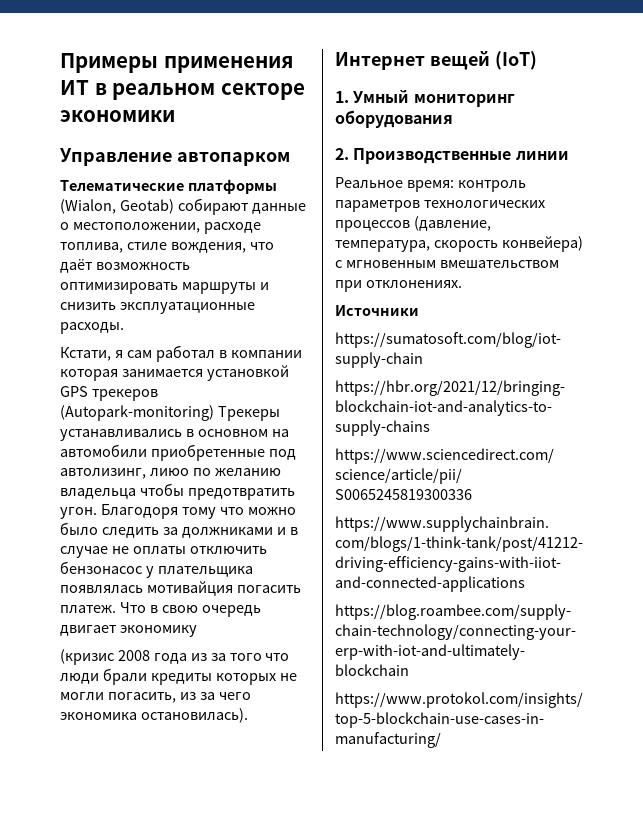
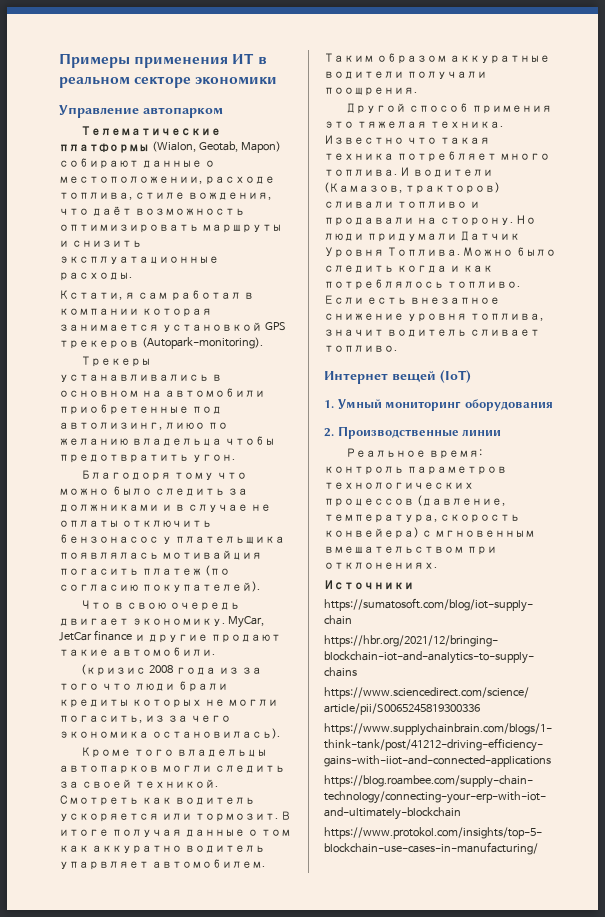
- Телематические платформы (Wialon, Geotab) собирают данные о местоположении, расходе топлива, стиле вождения, что даёт возможность оптимизировать маршруты и снизить эксплуатационные расходы.
+ Телематические платформы (Wialon, Geotab, Mapon) собирают данные о местоположении, расходе топлива, стиле вождения, что даёт возможность оптимизировать маршруты и снизить эксплуатационные расходы.
- Кстати, я сам работал в компании которая занимается установкой GPS трекеров (Autopark-monitoring) Трекеры устанавливались в основном на автомобили приобретенные под автолизинг, лиюо по желанию владельца чтобы предотвратить угон. Благодоря тому что можно было следить за должниками и в случае не оплаты отключить бензонасос у плательщика появлялась мотивайция погасить платеж. Что в свою очередь двигает экономику
+ Кстати, я сам работал в компании которая занимается установкой GPS трекеров (Autopark-monitoring).
+ Трекеры устанавливались в основном на автомобили приобретенные под автолизинг, лиюо по желанию владельца чтобы предотвратить угон.
+ Благодоря тому что можно было следить за должниками и в случае не оплаты отключить бензонасос у плательщика появлялась мотивайция погасить платеж (по согласию покупателей).
+ Что в свою очередь двигает экономику. MyCar, JetCar finance и другие продают такие автомобили.
+ Кроме того владельцы автопарков могли следить за своей техникой. Смотреть как водитель ускоряется или тормозит. В итоге получая данные о том как аккуратно водитель упарвляет автомобилем. Таким образом аккуратные водители получали поощрения.
+ Другой способ примения это тяжелая техника. Известно что такая техника потребляет много топлива. И водители (Камазов, тракторов) сливали топливо и продавали на сторону. Но люди придумали Датчик Уровня Топлива. Можно было следить когда и как потреблялось топливо. Если есть внезапное снижение уровня топлива, значит водитель сливает топливо.

